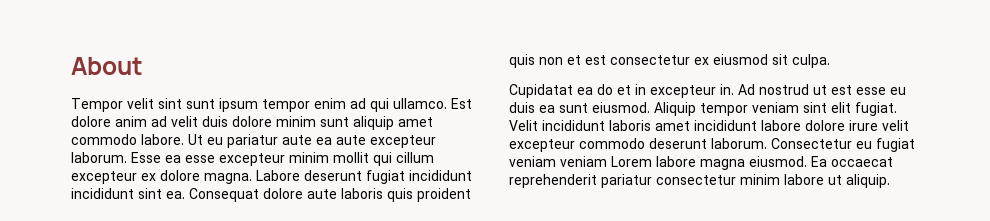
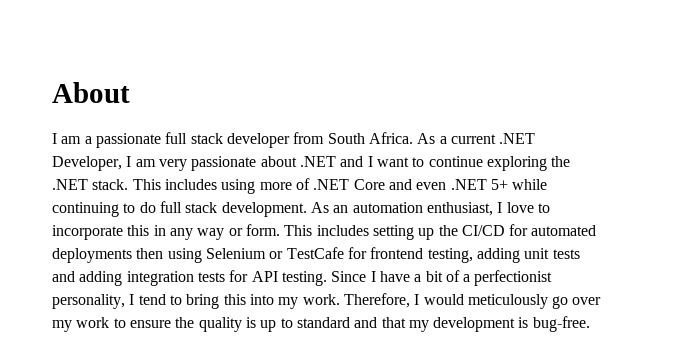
- Tempor velit sint sunt ipsum tempor enim ad qui ullamco. Est dolore anim ad velit duis dolore minim sunt aliquip amet commodo labore. Ut eu pariatur aute ea aute excepteur laborum. Esse ea esse excepteur minim mollit qui cillum excepteur ex dolore magna. Labore deserunt fugiat incididunt incididunt sint ea. Consequat dolore aute laboris quis proident quis non et est consectetur ex eiusmod sit culpa.
- Cupidatat ea do et in excepteur in. Ad nostrud ut est esse eu duis ea sunt eiusmod. Aliquip tempor veniam sint elit fugiat. Velit incididunt laboris amet incididunt labore dolore irure velit excepteur commodo deserunt laborum. Consectetur eu fugiat veniam veniam Lorem labore magna eiusmod. Ea occaecat reprehenderit pariatur consectetur minim labore ut aliquip.
+ I am a passionate full stack developer from South Africa. As a current .NET Developer, I am very passionate about .NET and I want to continue exploring the .NET stack. This includes using more of .NET Core and even .NET 5+ while continuing to do full stack development. As an automation enthusiast, I love to incorporate this in any way or form. This includes setting up the CI/CD for automated deployments then using Selenium or TestCafe for frontend testing, adding unit tests and adding integration tests for API testing. Since I have a bit of a perfectionist personality, I tend to bring this into my work. Therefore, I would meticulously go over my work to ensure the quality is up to standard and that my development is bug-free.

